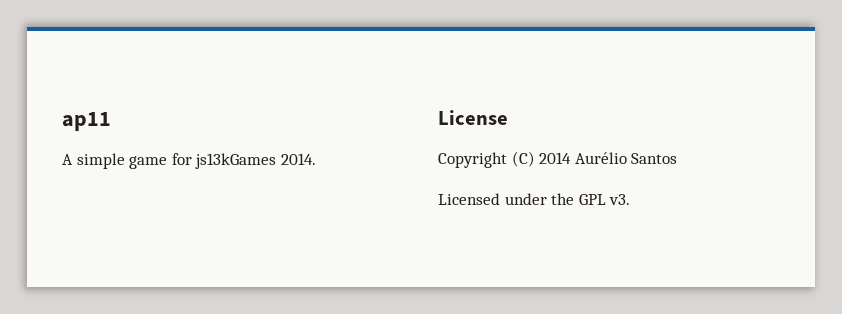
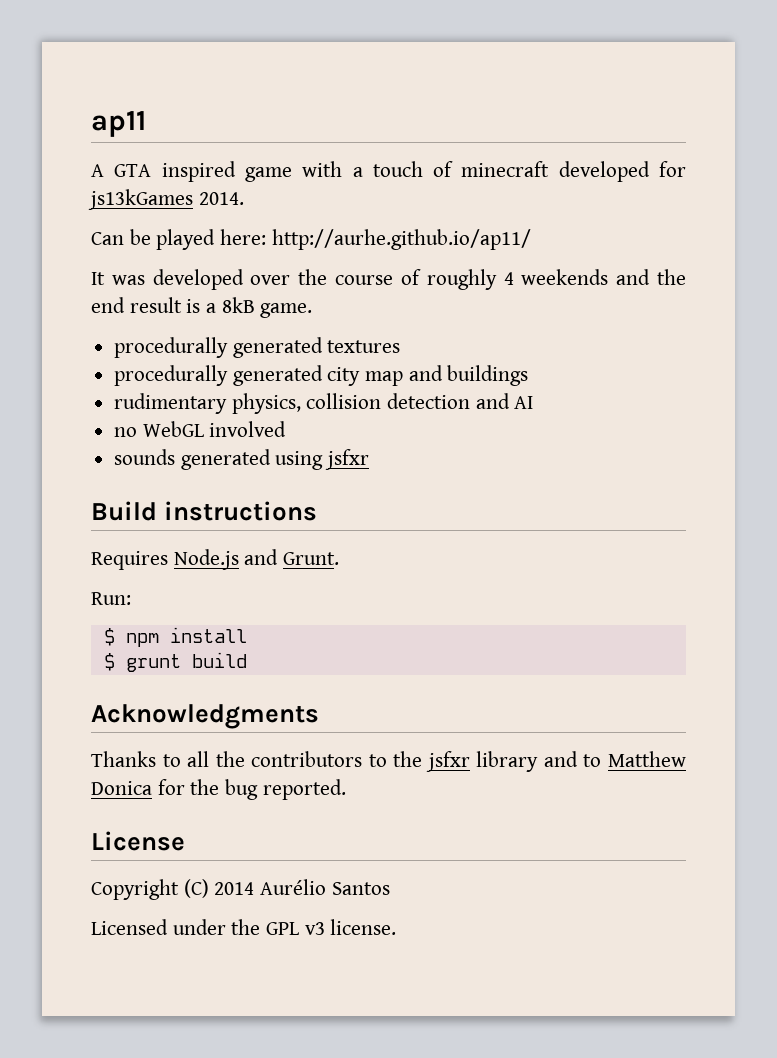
- A simple game for js13kGames 2014.
+ A GTA inspired game with a touch of minecraft developed for js13kGames 2014.
+ Can be played here: http://aurhe.github.io/ap11/
+ It was developed over the course of roughly 4 weekends and the end result is a 8kB game.
+ procedurally generated textures
+ procedurally generated city map and buildings
+ rudimentary physics, collision detection and AI
+ no WebGL involved
+ sounds generated using jsfxr
+ Build instructions
+ Requires Node.js and Grunt.
+ Run:
+ $ npm install
+ $ grunt build
+ Acknowledgments
+ Thanks to all the contributors to the jsfxr library and to Matthew Donica for the bug reported.
- Licensed under the GPL v3.
+ Licensed under the GPL v3 license.

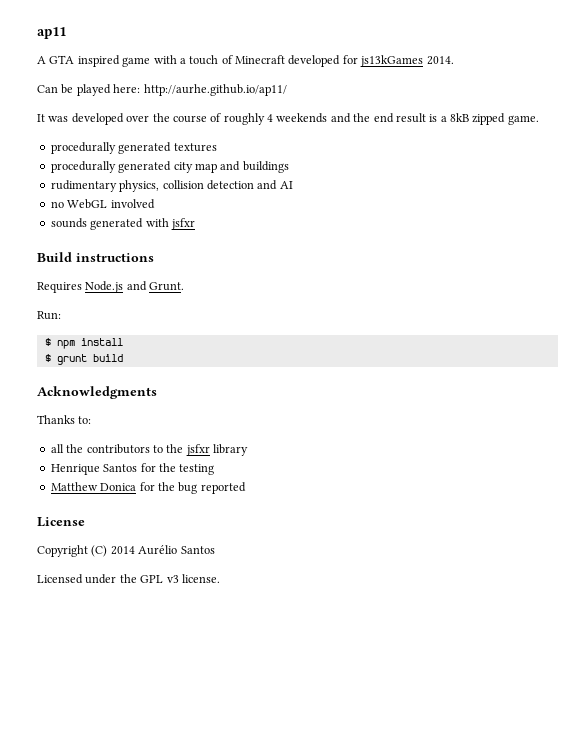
- A GTA inspired game with a touch of minecraft developed for js13kGames 2014.
+ A GTA inspired game with a touch of Minecraft developed for js13kGames 2014.
- It was developed over the course of roughly 4 weekends and the end result is a 8kB game.
+ It was developed over the course of roughly 4 weekends and the end result is a 8kB zipped game.
- sounds generated using jsfxr
+ sounds generated with jsfxr
- Thanks to all the contributors to the jsfxr library and to Matthew Donica for the bug reported.
+ Thanks to:
+ all the contributors to the jsfxr library
+ Henrique Santos for the testing
+ Matthew Donica for the bug reported

